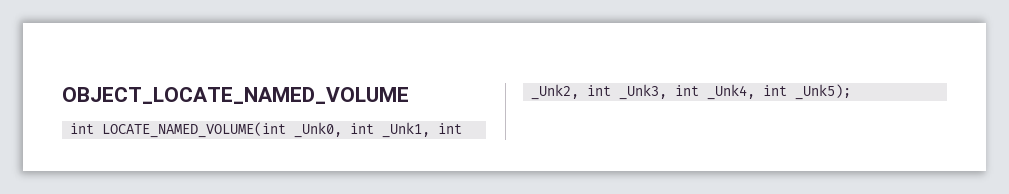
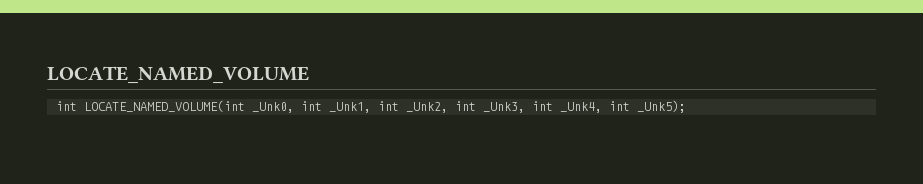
- OBJECT_LOCATE_NAMED_VOLUME
+ LOCATE_NAMED_VOLUME

